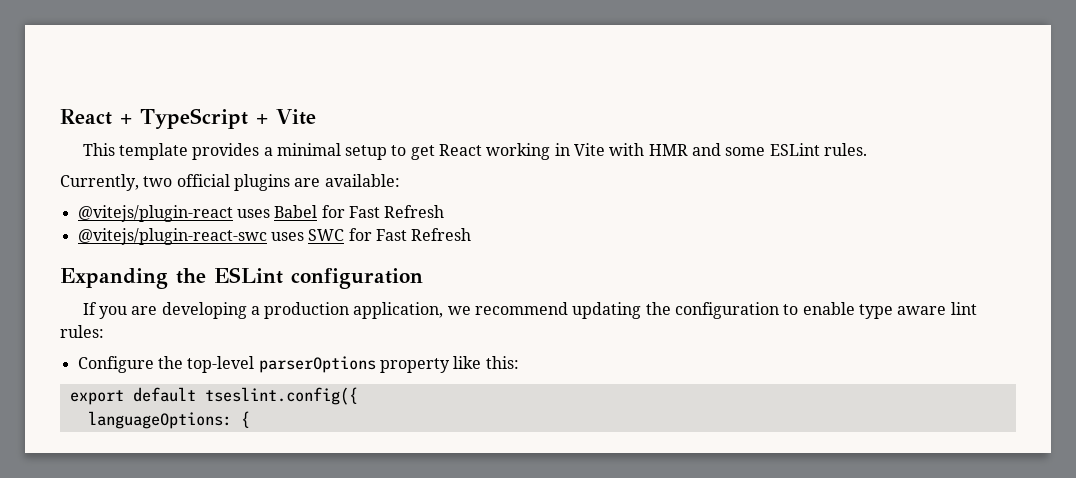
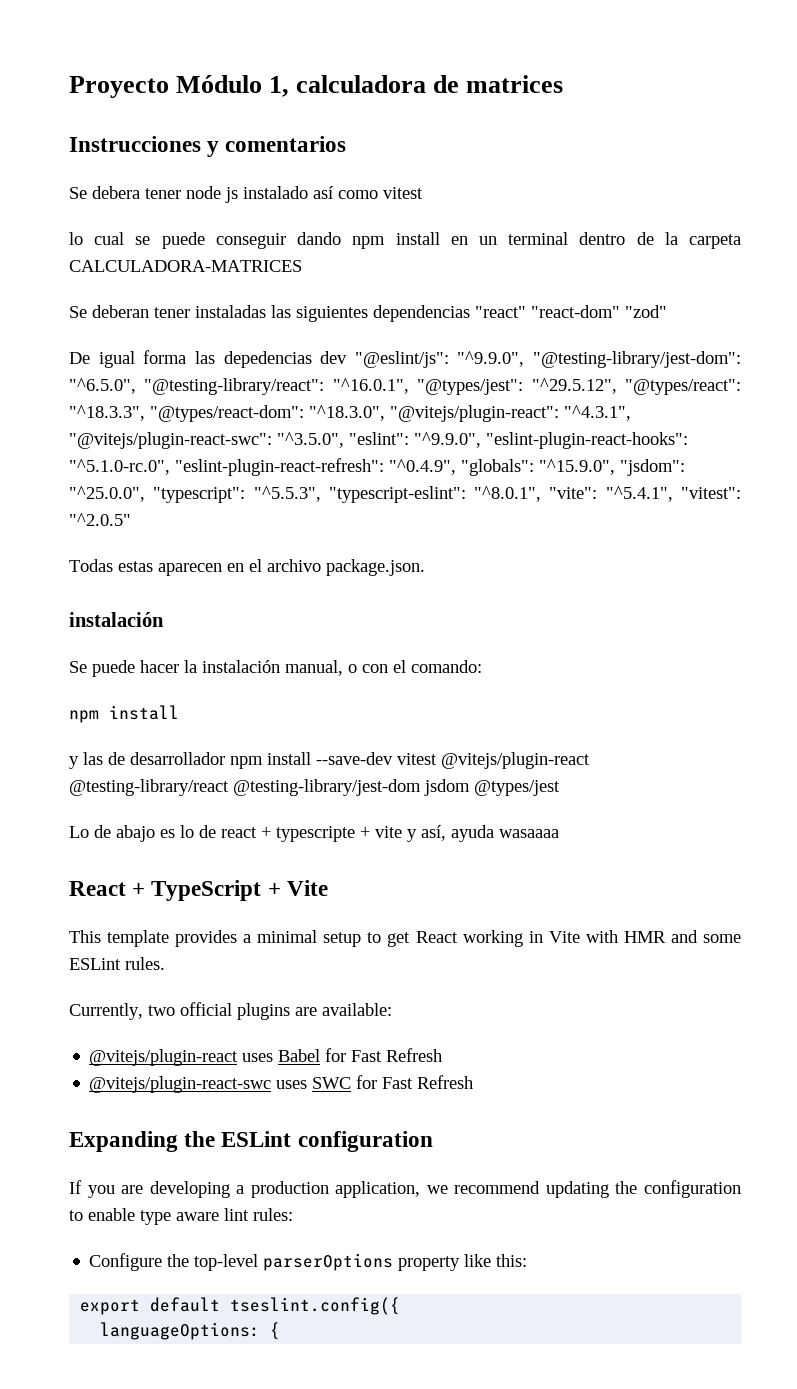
+ Proyecto Módulo 1, calculadora de matrices
+ Instrucciones y comentarios
+ Se debera tener node js instalado así como vitest
+ lo cual se puede conseguir dando npm install en un terminal dentro de la carpeta CALCULADORA-MATRICES
+ Se deberan tener instaladas las siguientes dependencias "react" "react-dom" "zod"
+ De igual forma las depedencias dev "@eslint/js": "^9.9.0", "@testing-library/jest-dom": "^6.5.0", "@testing-library/react": "^16.0.1", "@types/jest": "^29.5.12", "@types/react": "^18.3.3", "@types/react-dom": "^18.3.0", "@vitejs/plugin-react": "^4.3.1", "@vitejs/plugin-react-swc": "^3.5.0", "eslint": "^9.9.0", "eslint-plugin-react-hooks": "^5.1.0-rc.0", "eslint-plugin-react-refresh": "^0.4.9", "globals": "^15.9.0", "jsdom": "^25.0.0", "typescript": "^5.5.3", "typescript-eslint": "^8.0.1", "vite": "^5.4.1", "vitest": "^2.0.5"
+ Todas estas aparecen en el archivo package.json.
+ instalación
+ Se puede hacer la instalación manual, o con el comando:
+ npm install
+ y las de desarrollador npm install --save-dev vitest @vitejs/plugin-react @testing-library/react @testing-library/jest-dom jsdom @types/jest
+ Lo de abajo es lo de react + typescripte + vite y así, ayuda wasaaaa

